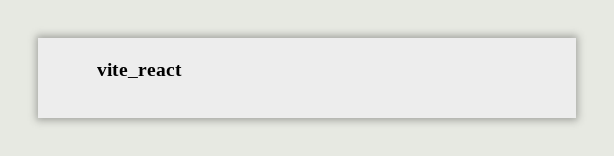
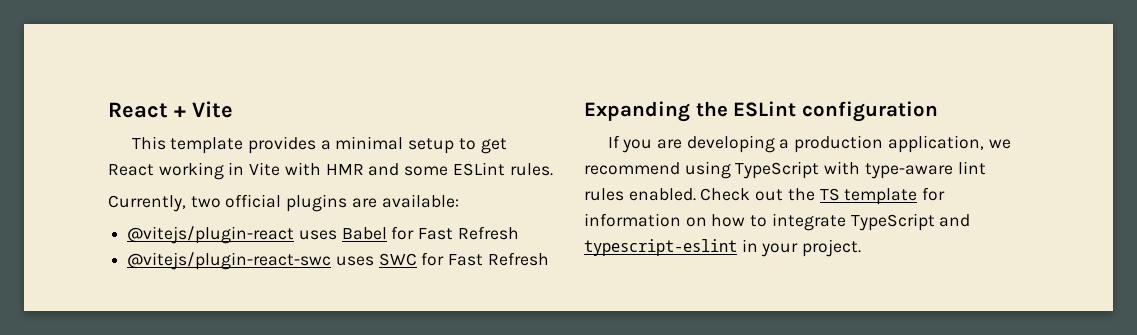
- vite_react
+ React + Vite
+ This template provides a minimal setup to get React working in Vite with HMR and some ESLint rules.
+ Currently, two official plugins are available:
+ @vitejs/plugin-react uses Babel for Fast Refresh
+ @vitejs/plugin-react-swc uses SWC for Fast Refresh
+ Expanding the ESLint configuration
+ If you are developing a production application, we recommend using TypeScript with type-aware lint rules enabled. Check out the TS template for information on how to integrate TypeScript and typescript-eslint in your project.

